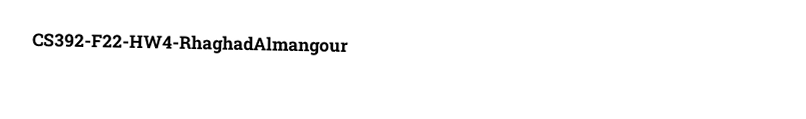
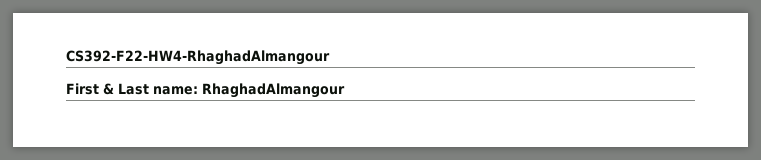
+ First & Last name: RhaghadAlmangour

